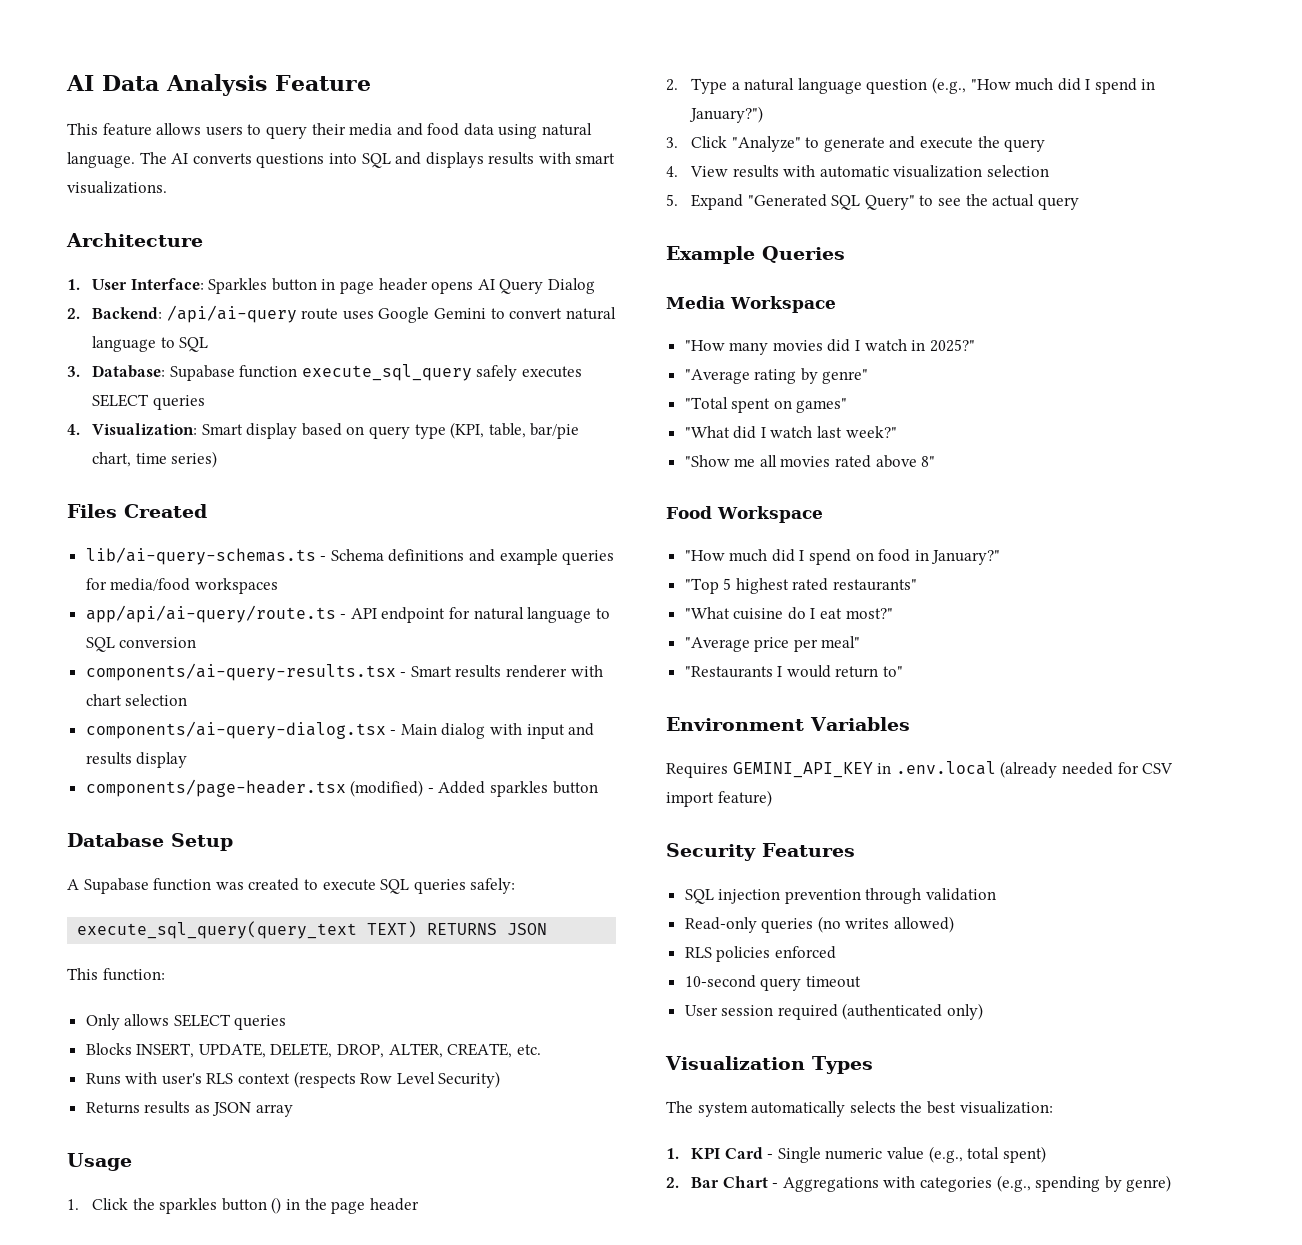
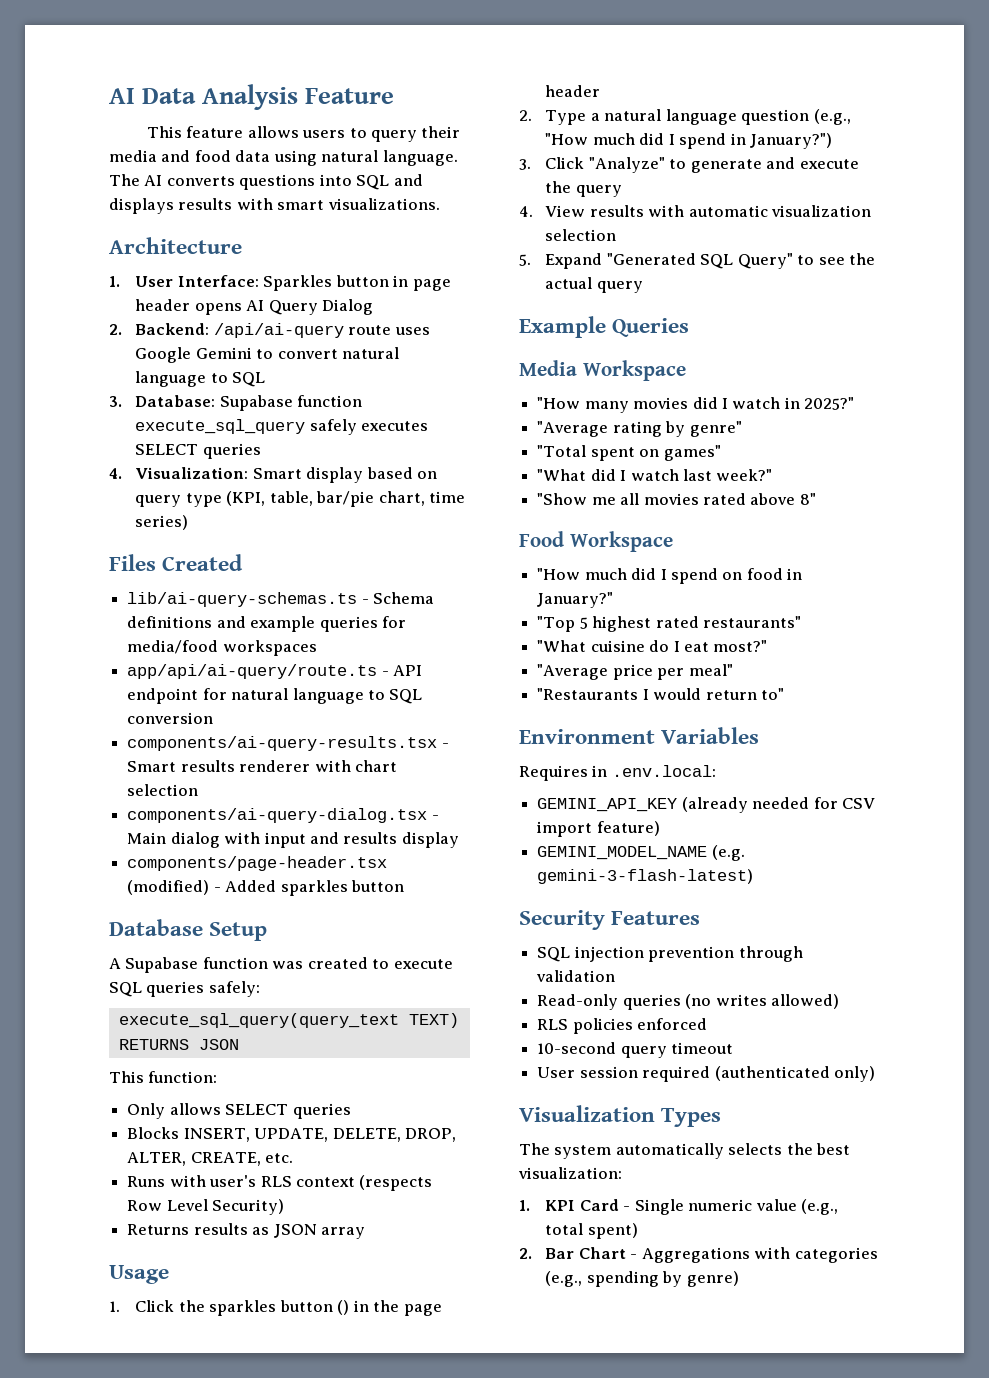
- Requires GEMINI_API_KEY in .env.local (already needed for CSV import feature)
+ Requires in .env.local:
+ GEMINI_API_KEY (already needed for CSV import feature)
+ GEMINI_MODEL_NAME (e.g. gemini-3-flash-latest)

